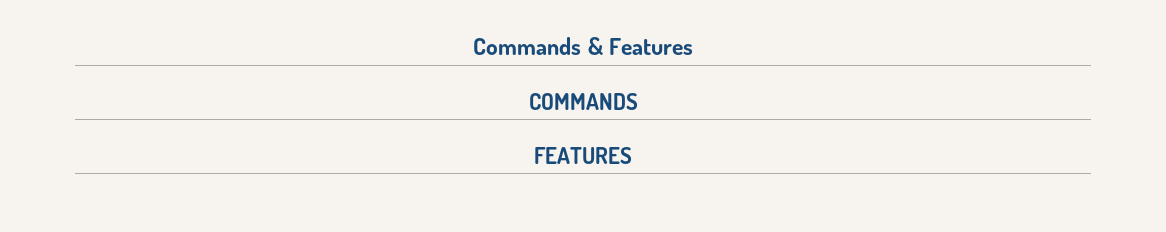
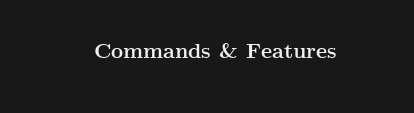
- COMMANDS
- FEATURES

